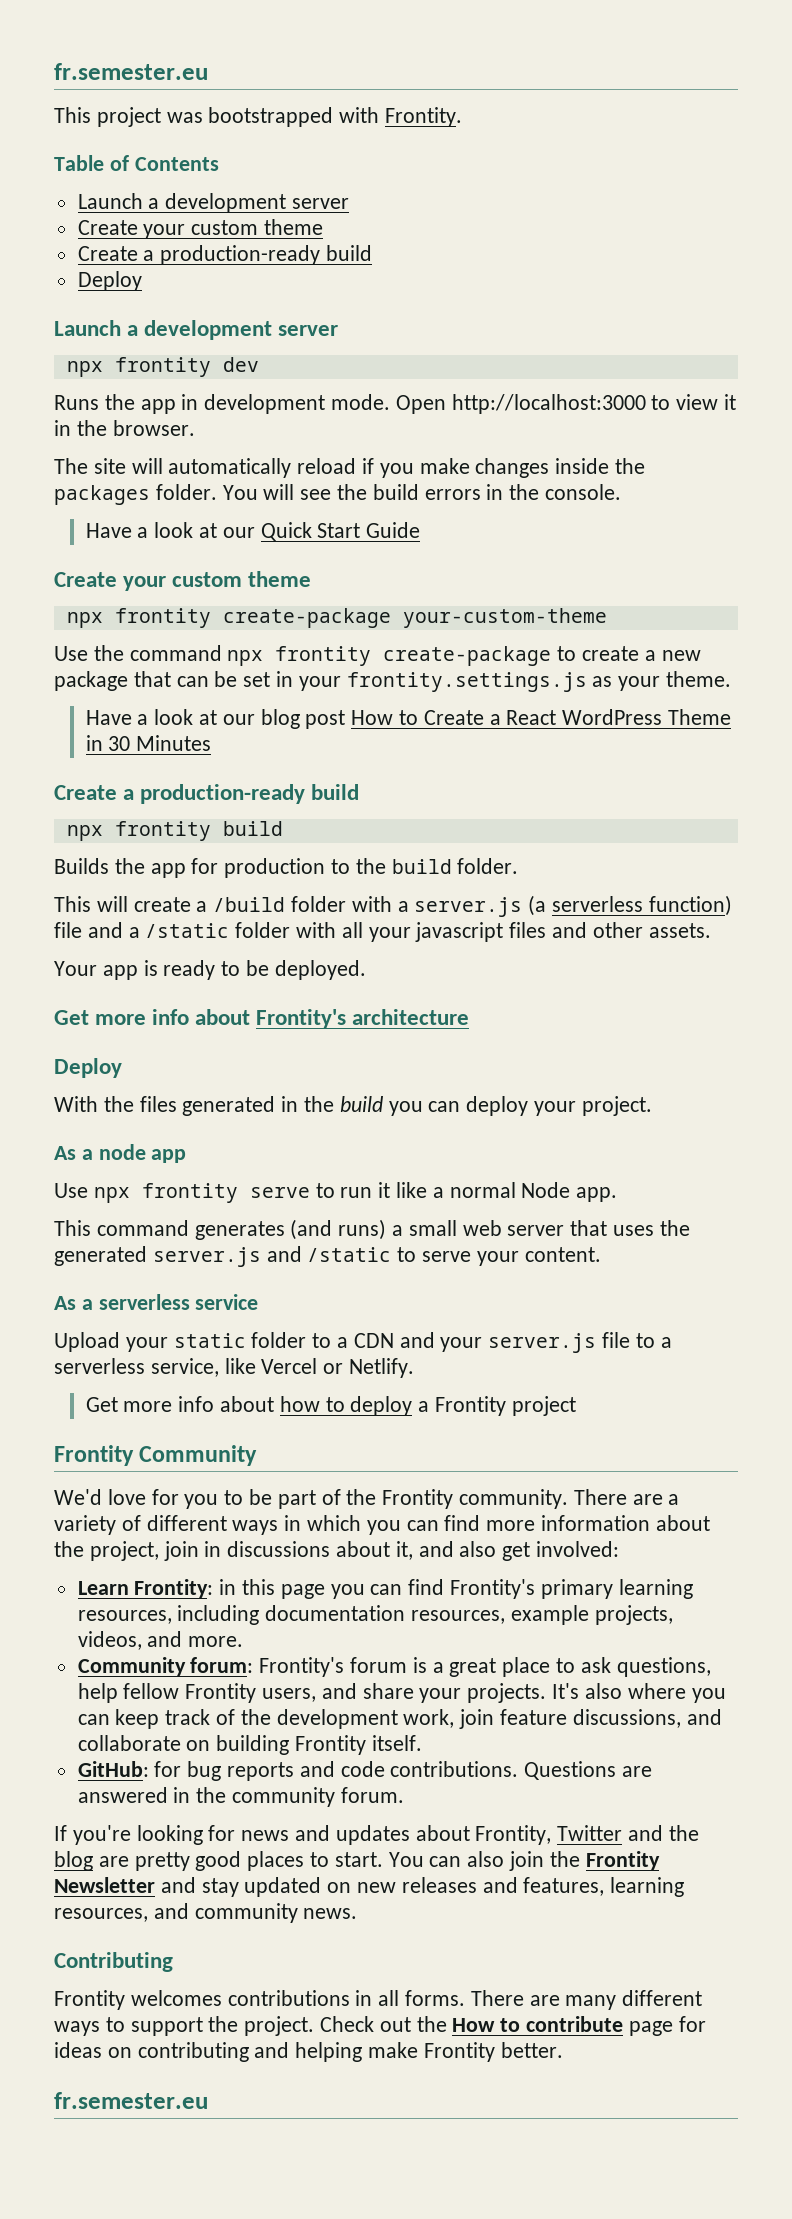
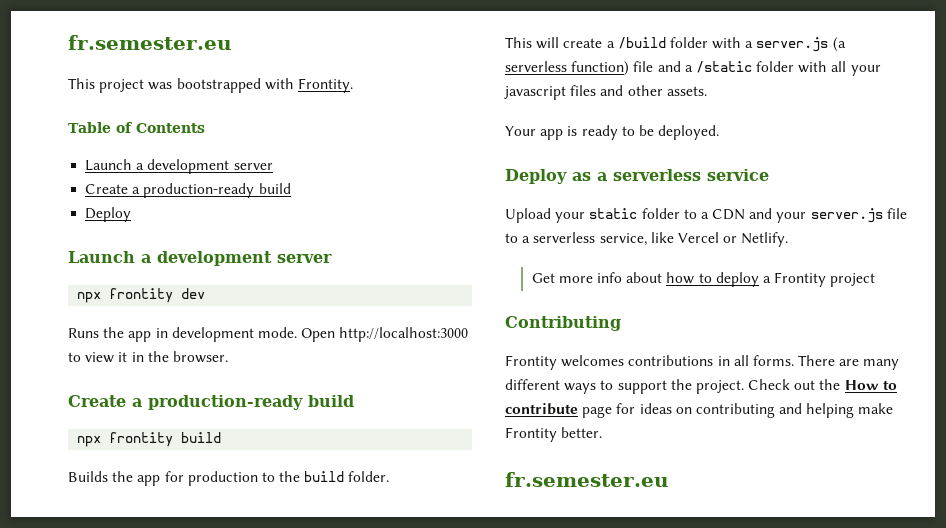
  Table of Contents
  Launch a development server
- Create your custom theme
- The site will automatically reload if you make changes inside the packages folder. You will see the build errors in the console.
- Have a look at our Quick Start Guide
- Create your custom theme
- npx frontity create-package your-custom-theme
- Use the command npx frontity create-package to create a new package that can be set in your frontity.settings.js as your theme.
- Have a look at our blog post How to Create a React WordPress Theme in 30 Minutes
- Get more info about Frontity's architecture
- Deploy
- With the files generated in the build you can deploy your project.
- As a node app
- Use npx frontity serve to run it like a normal Node app.
- This command generates (and runs) a small web server that uses the generated server.js and /static to serve your content.
- As a serverless service
+ Deploy as a serverless service
- Frontity Community
- We'd love for you to be part of the Frontity community. There are a variety of different ways in which you can find more information about the project, join in discussions about it, and also get involved:
- Learn Frontity: in this page you can find Frontity's primary learning resources, including documentation resources, example projects, videos, and more.
- Community forum: Frontity's forum is a great place to ask questions, help fellow Frontity users, and share your projects. It's also where you can keep track of the development work, join feature discussions, and collaborate on building Frontity itself.
- GitHub: for bug reports and code contributions. Questions are answered in the community forum.
- If you're looking for news and updates about Frontity, Twitter and the blog are pretty good places to start. You can also join the Frontity Newsletter and stay updated on new releases and features, learning resources, and community news.

